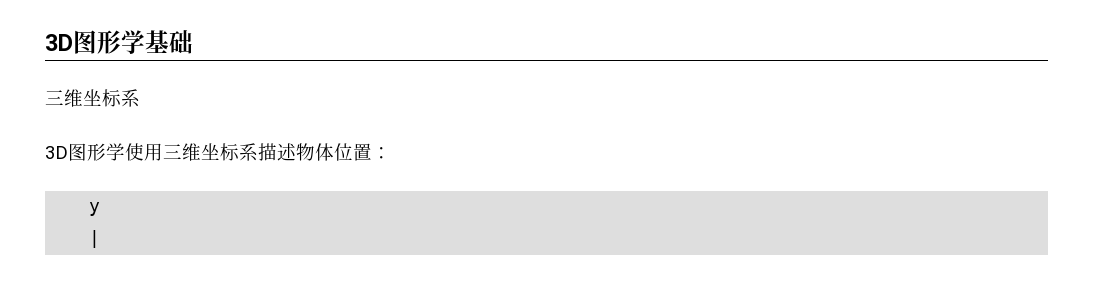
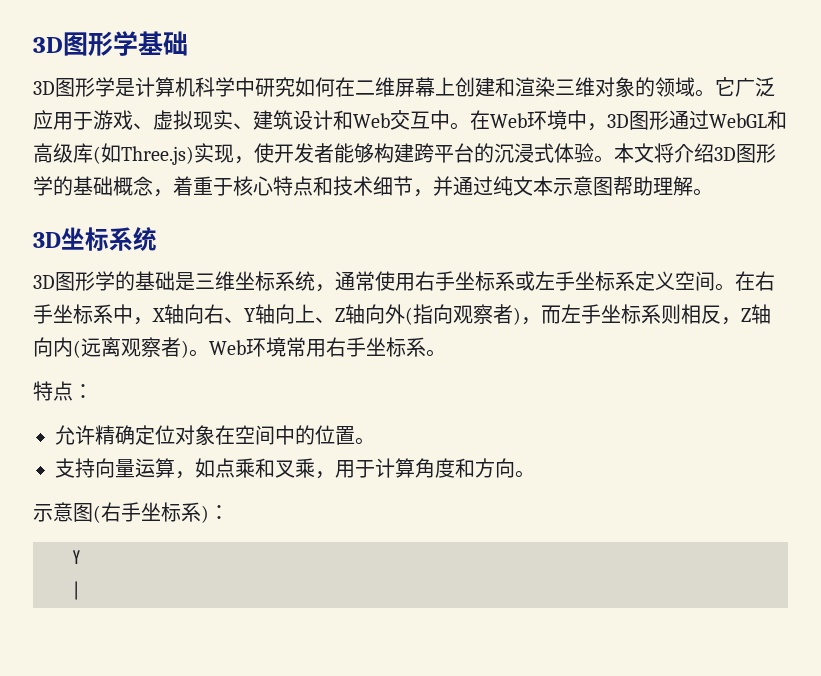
  3D图形学基础
- 三维坐标系
- 3D图形学使用三维坐标系描述物体位置：
- y
+ 3D图形学是计算机科学中研究如何在二维屏幕上创建和渲染三维对象的领域。它广泛应用于游戏、虚拟现实、建筑设计和Web交互中。在Web环境中，3D图形通过WebGL和高级库(如Three.js)实现，使开发者能够构建跨平台的沉浸式体验。本文将介绍3D图形学的基础概念，着重于核心特点和技术细节，并通过纯文本示意图帮助理解。
+ 3D坐标系统
+ 3D图形学的基础是三维坐标系统，通常使用右手坐标系或左手坐标系定义空间。在右手坐标系中，X轴向右、Y轴向上、Z轴向外(指向观察者)，而左手坐标系则相反，Z轴向内(远离观察者)。Web环境常用右手坐标系。
+ 特点：
+ 允许精确定位对象在空间中的位置。
+ 支持向量运算，如点乘和叉乘，用于计算角度和方向。
+ 示意图(右手坐标系)：
+ Y

